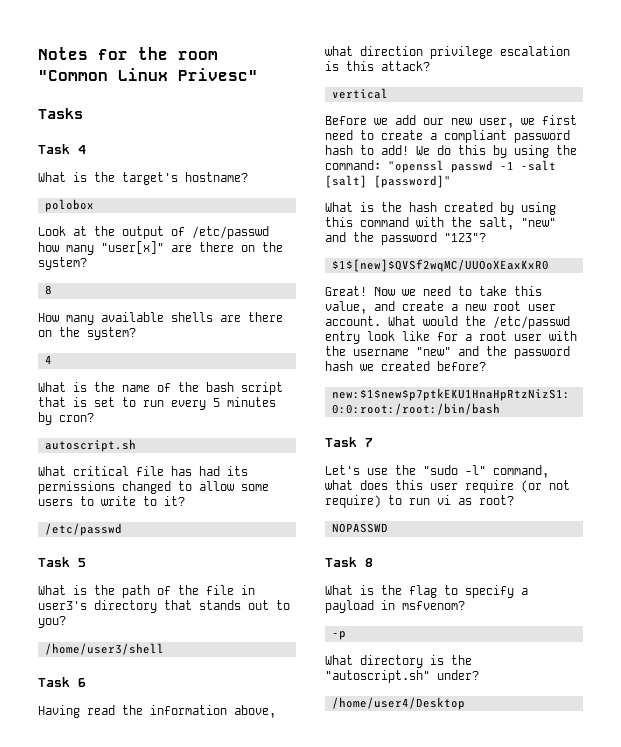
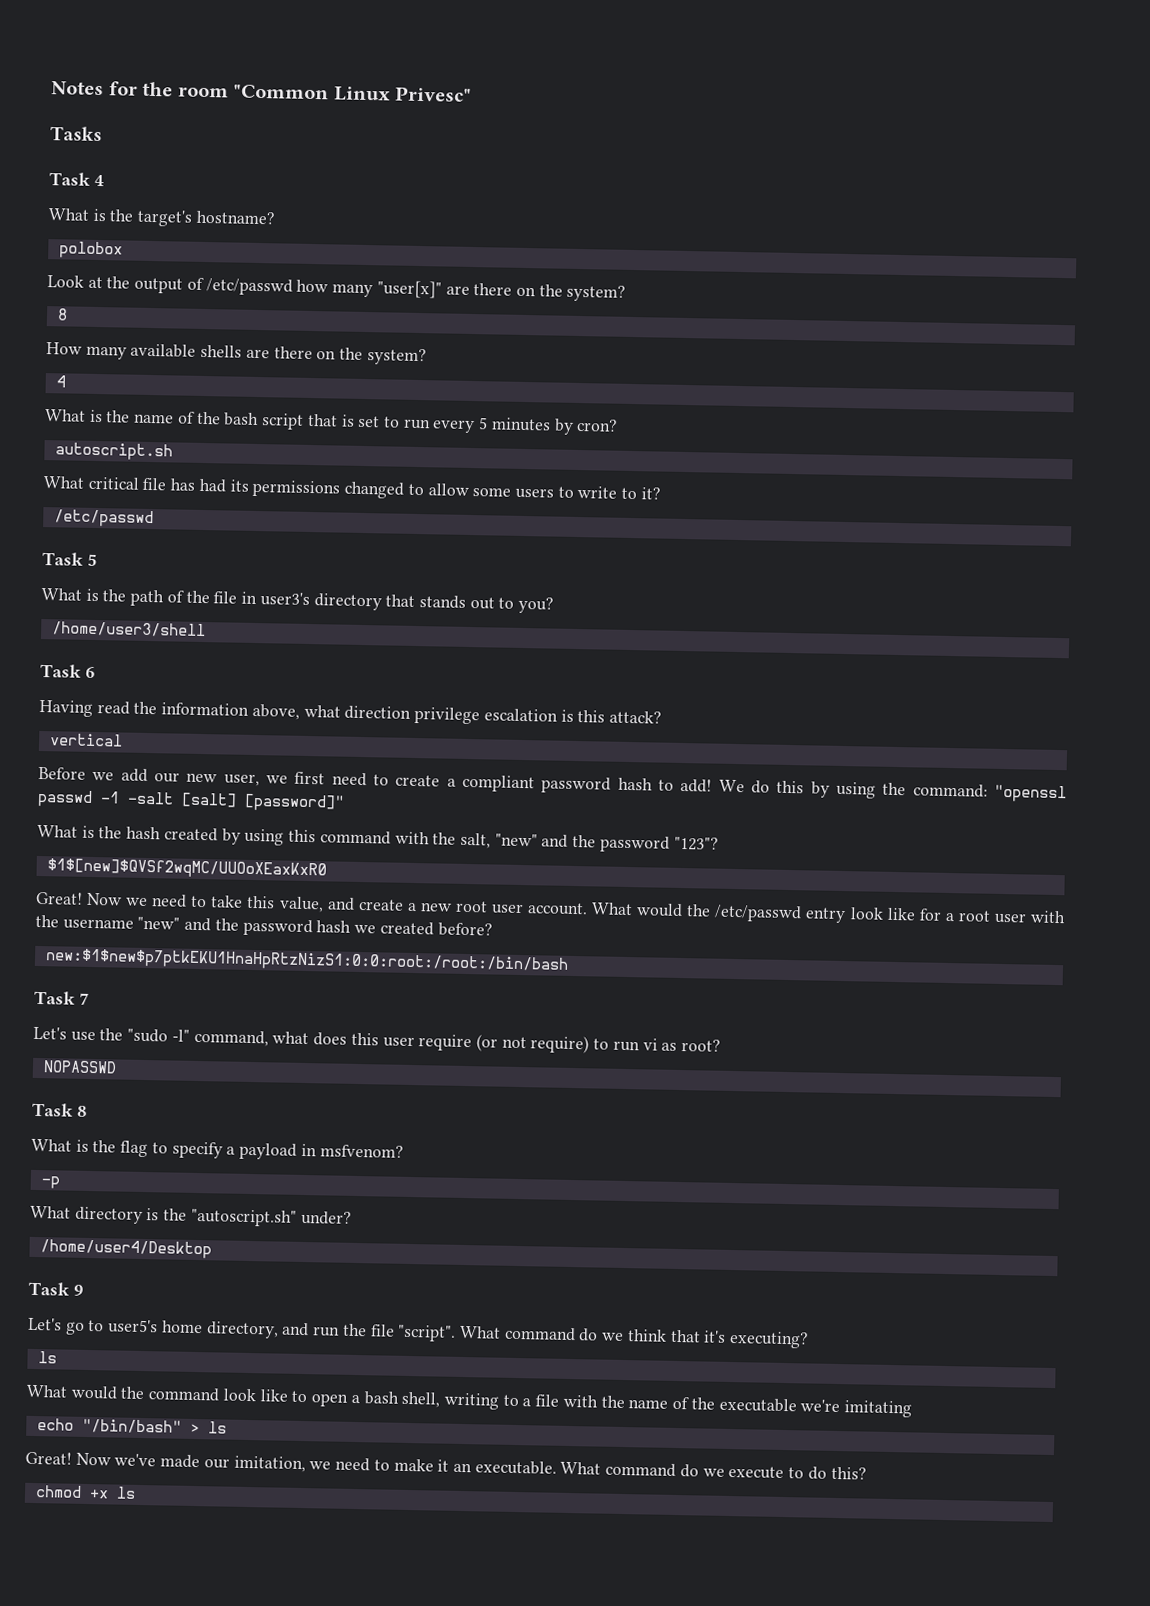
+ Task 9
+ Let's go to user5's home directory, and run the file "script". What command do we think that it's executing?
+ ls
+ What would the command look like to open a bash shell, writing to a file with the name of the executable we're imitating
+ echo "/bin/bash" > ls
+ Great! Now we've made our imitation, we need to make it an executable. What command do we execute to do this?
+ chmod +x ls

